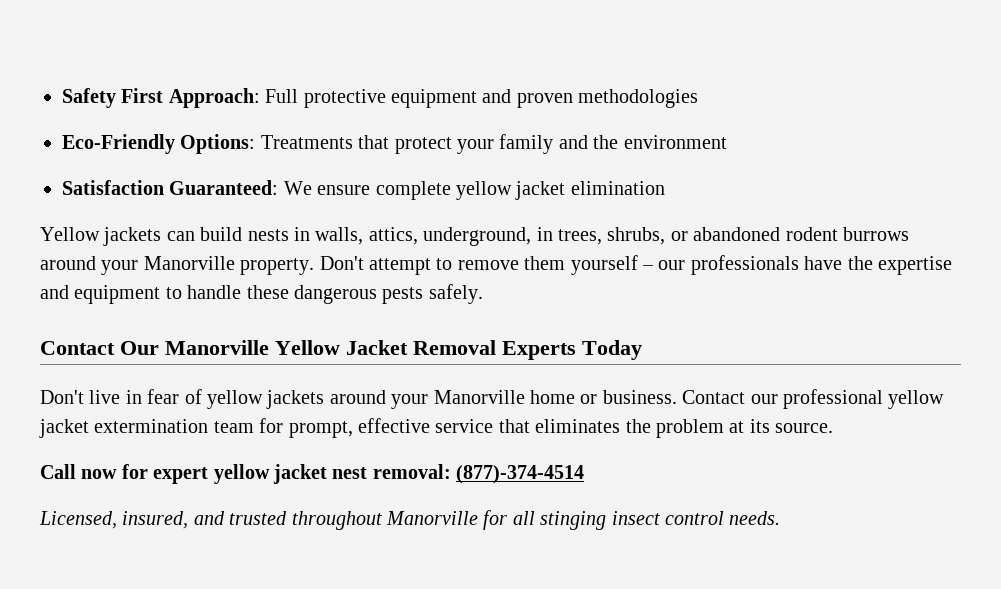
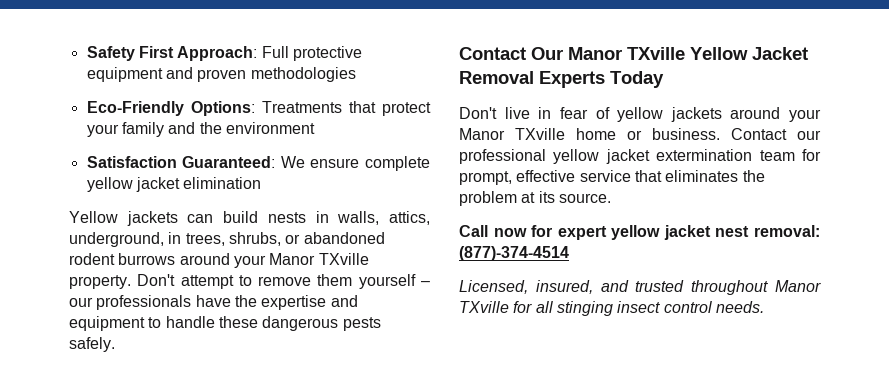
- Yellow jackets can build nests in walls, attics, underground, in trees, shrubs, or abandoned rodent burrows around your Manorville property.
+ Yellow jackets can build nests in walls, attics, underground, in trees, shrubs, or abandoned rodent burrows around your Manor TXville property.
- Contact Our Manorville Yellow Jacket Removal Experts Today
+ Contact Our Manor TXville Yellow Jacket Removal Experts Today
- Don't live in fear of yellow jackets around your Manorville home or business.
+ Don't live in fear of yellow jackets around your Manor TXville home or business.
- Licensed, insured, and trusted throughout Manorville for all stinging insect control needs.
+ Licensed, insured, and trusted throughout Manor TXville for all stinging insect control needs.

